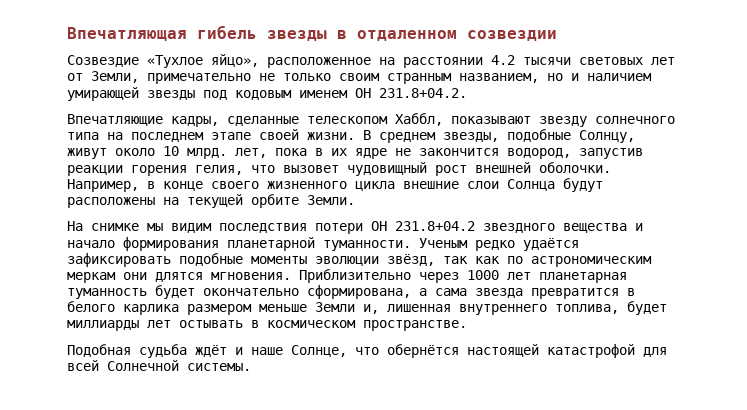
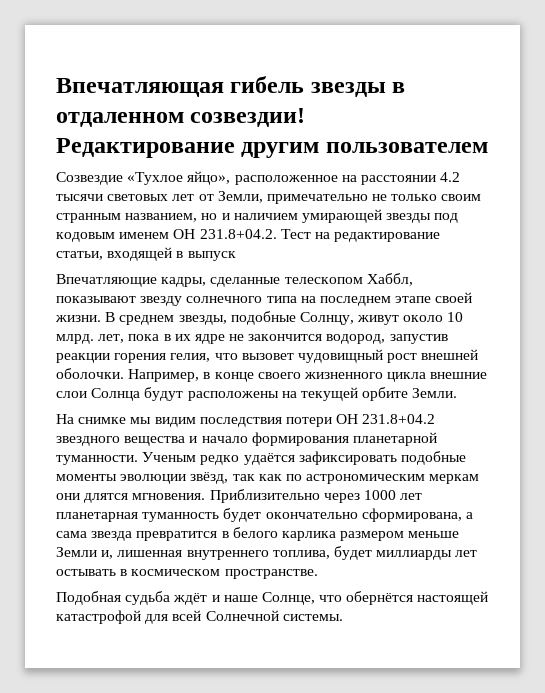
- Впечатляющая гибель звезды в отдаленном созвездии
+ Впечатляющая гибель звезды в отдаленном созвездии! Редактирование другим пользователем
- Созвездие «Тухлое яйцо», расположенное на расстоянии 4.2 тысячи световых лет от Земли, примечательно не только своим странным названием, но и наличием умирающей звезды под кодовым именем OH 231.8+04.2.
+ Созвездие «Тухлое яйцо», расположенное на расстоянии 4.2 тысячи световых лет от Земли, примечательно не только своим странным названием, но и наличием умирающей звезды под кодовым именем OH 231.8+04.2. Тест на редактирование статьи, входящей в выпуск

